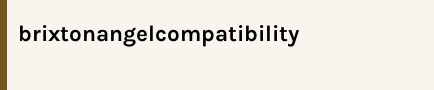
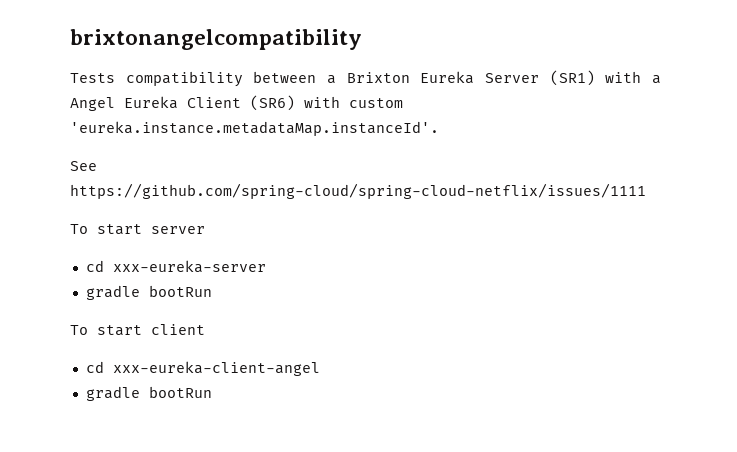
+ Tests compatibility between a Brixton Eureka Server (SR1) with a Angel Eureka Client (SR6) with custom 'eureka.instance.metadataMap.instanceId'.
+ See https://github.com/spring-cloud/spring-cloud-netflix/issues/1111
+ To start server
+ cd xxx-eureka-server
+ gradle bootRun
+ To start client
+ cd xxx-eureka-client-angel
+ gradle bootRun

